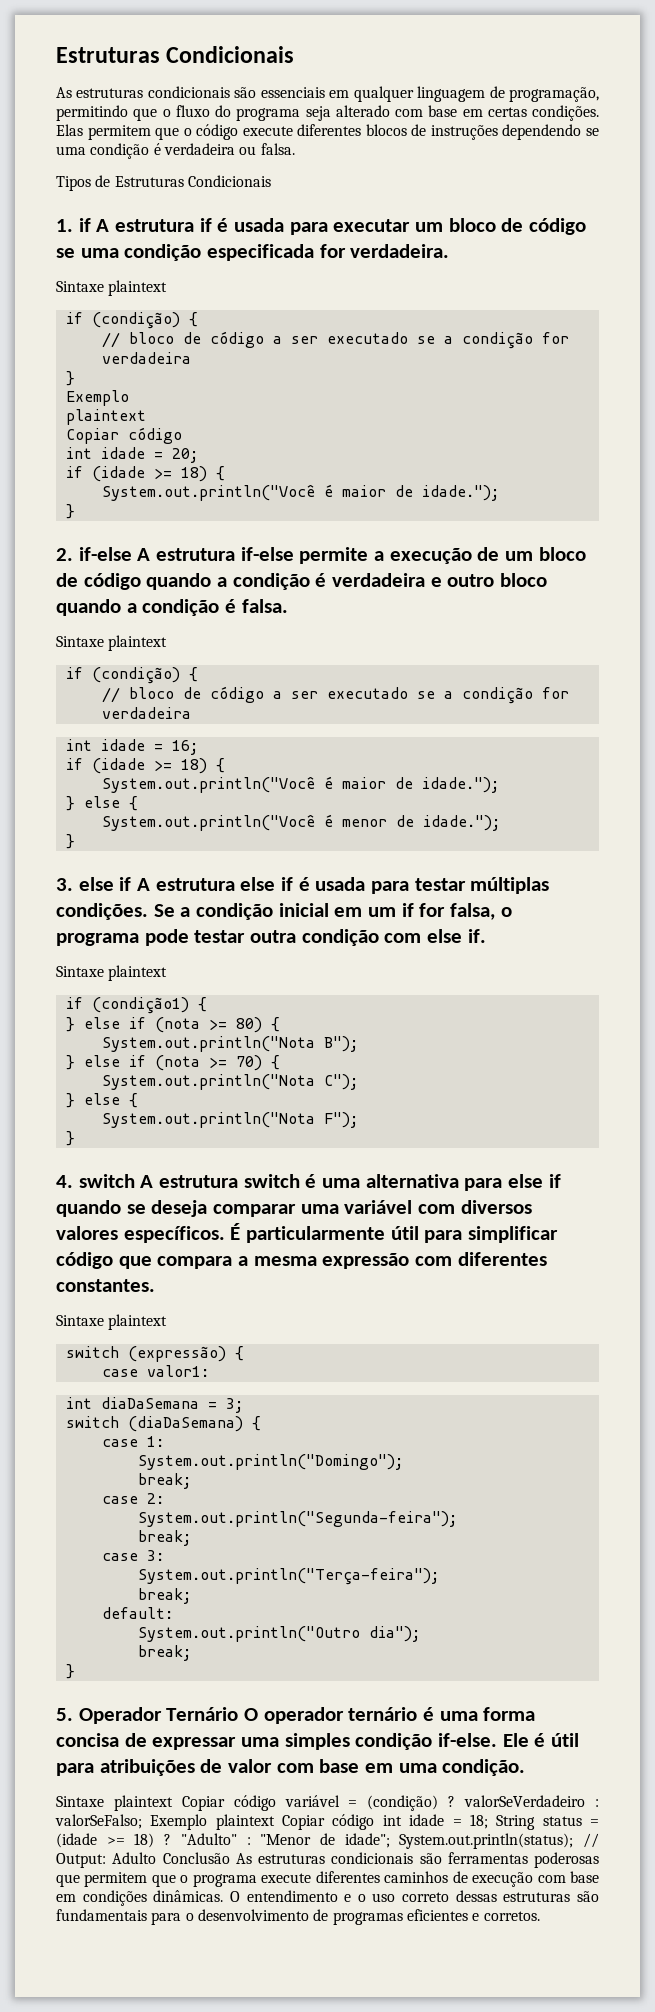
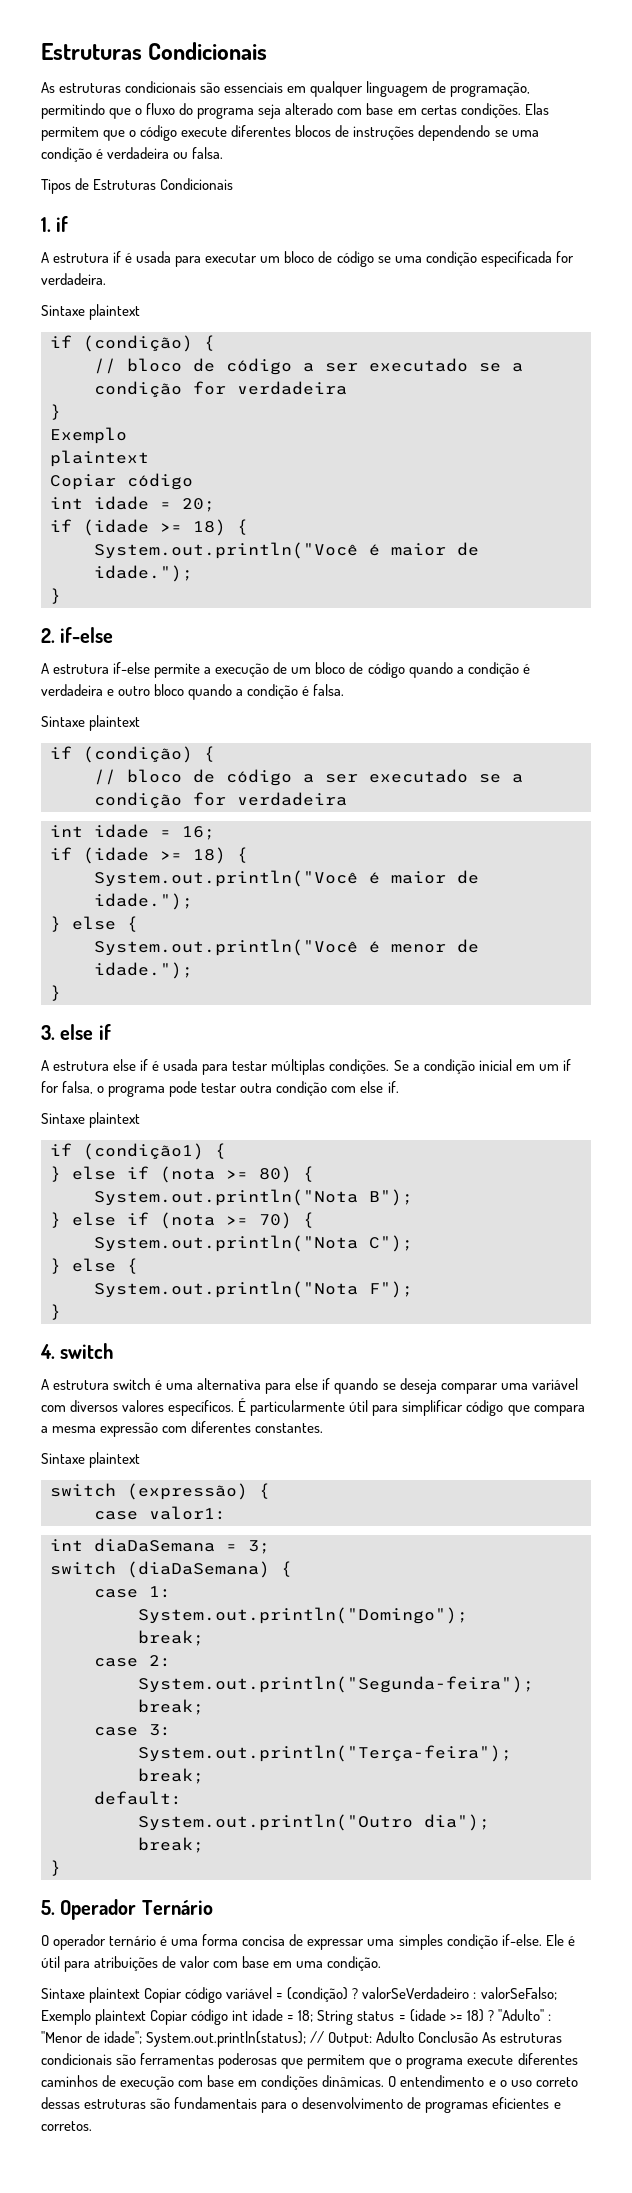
- 1. if A estrutura if é usada para executar um bloco de código se uma condição especificada for verdadeira.
+ 1. if
+ A estrutura if é usada para executar um bloco de código se uma condição especificada for verdadeira.
- 2. if-else A estrutura if-else permite a execução de um bloco de código quando a condição é verdadeira e outro bloco quando a condição é falsa.
+ 2. if-else
+ A estrutura if-else permite a execução de um bloco de código quando a condição é verdadeira e outro bloco quando a condição é falsa.
- 3. else if A estrutura else if é usada para testar múltiplas condições.
+ 3. else if
+ A estrutura else if é usada para testar múltiplas condições.
- 4. switch A estrutura switch é uma alternativa para else if quando se deseja comparar uma variável com diversos valores específicos.
+ 4. switch
+ A estrutura switch é uma alternativa para else if quando se deseja comparar uma variável com diversos valores específicos.
- 5. Operador Ternário O operador ternário é uma forma concisa de expressar uma simples condição if-else.
+ 5. Operador Ternário
+ O operador ternário é uma forma concisa de expressar uma simples condição if-else.

